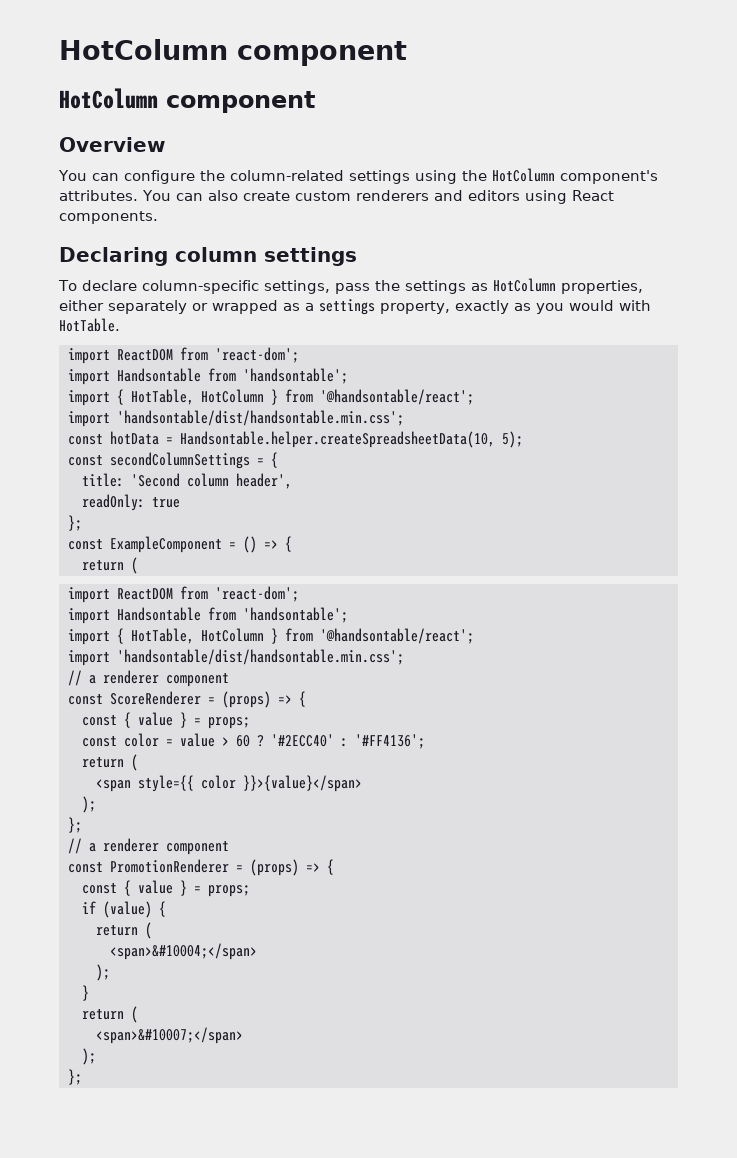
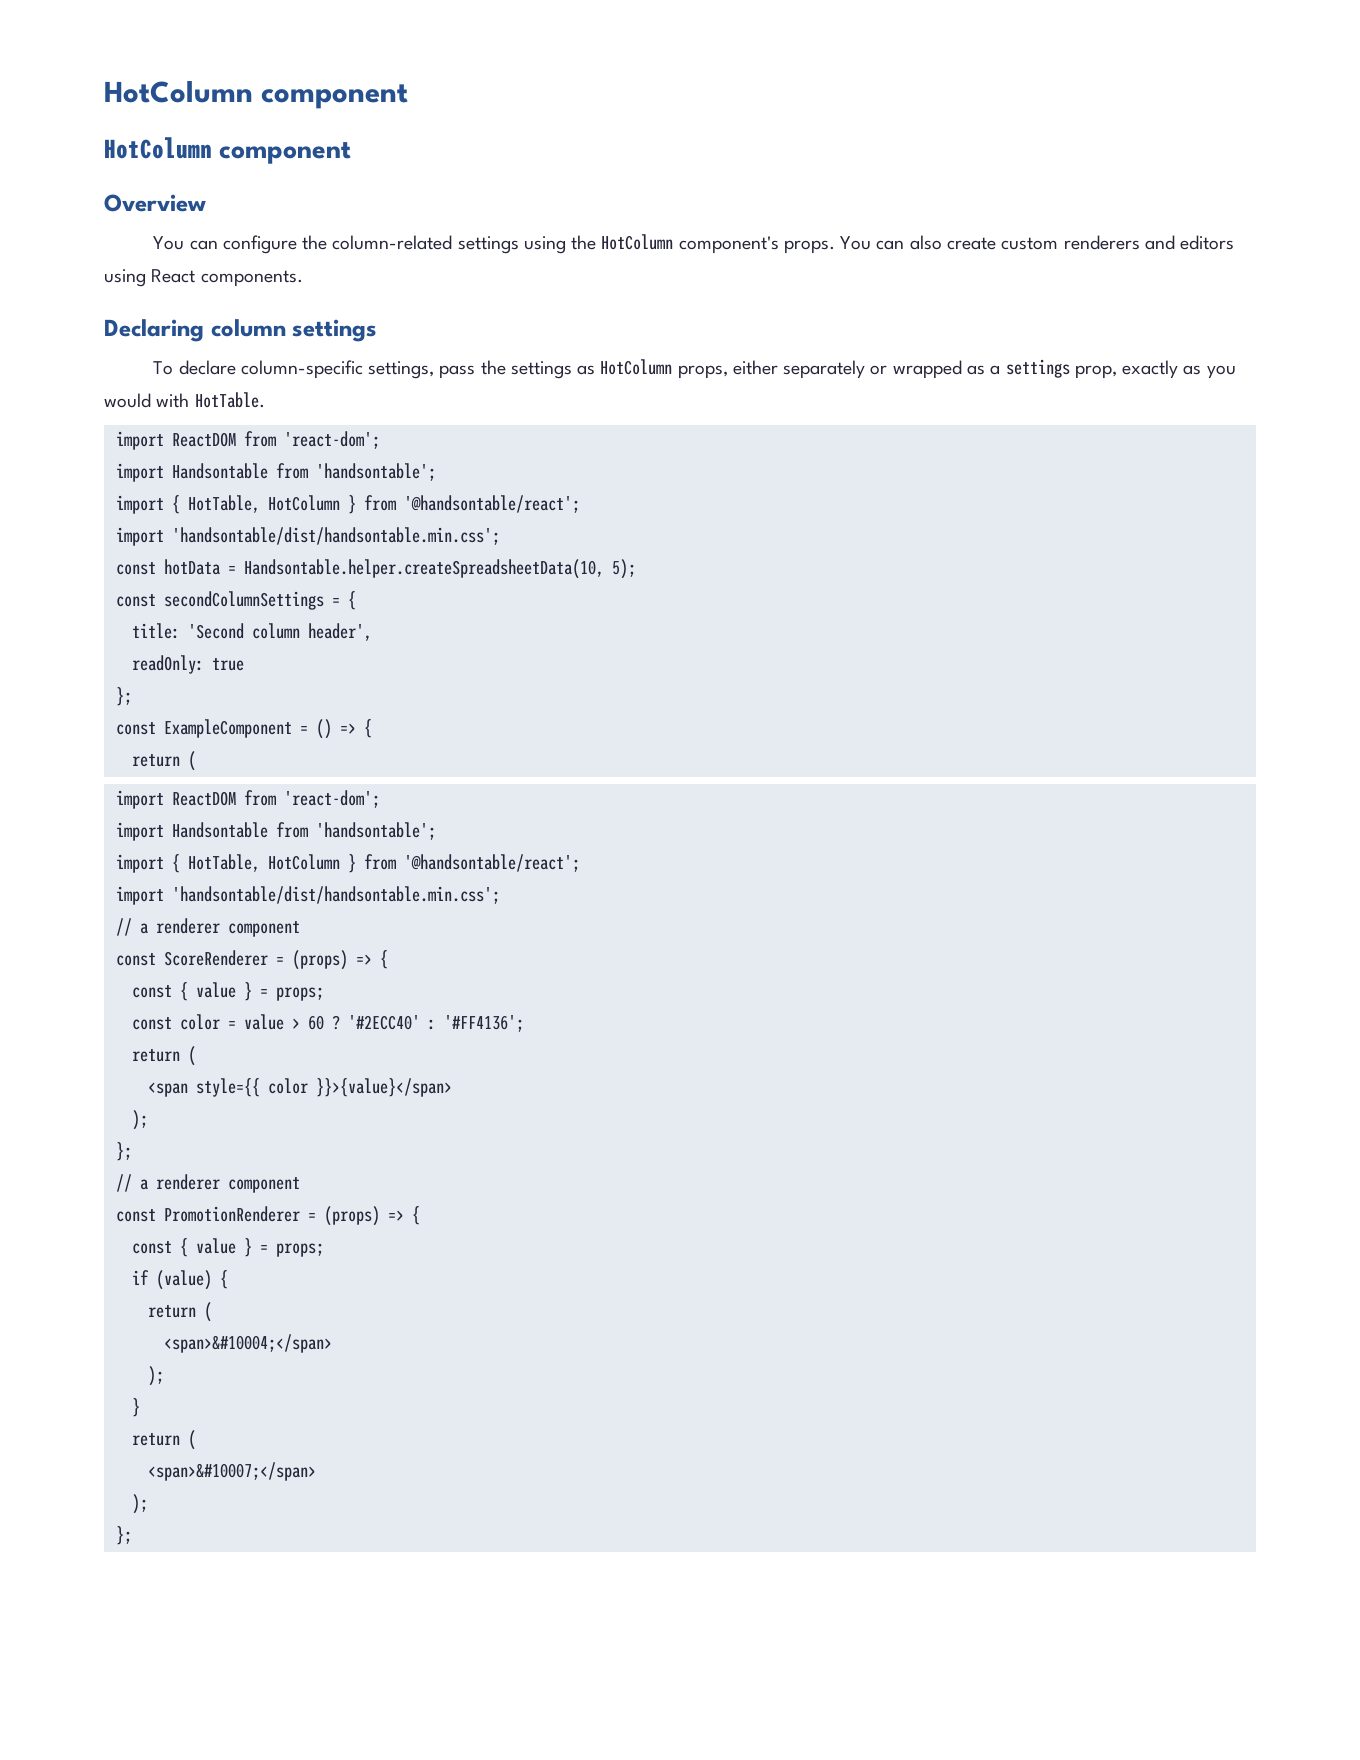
- You can configure the column-related settings using the HotColumn component's attributes.
+ You can configure the column-related settings using the HotColumn component's props.
- To declare column-specific settings, pass the settings as HotColumn properties, either separately or wrapped as a settings property, exactly as you would with HotTable.
+ To declare column-specific settings, pass the settings as HotColumn props, either separately or wrapped as a settings prop, exactly as you would with HotTable.

